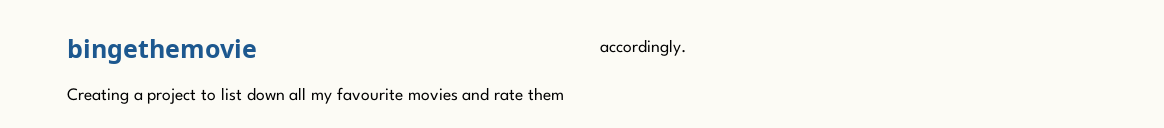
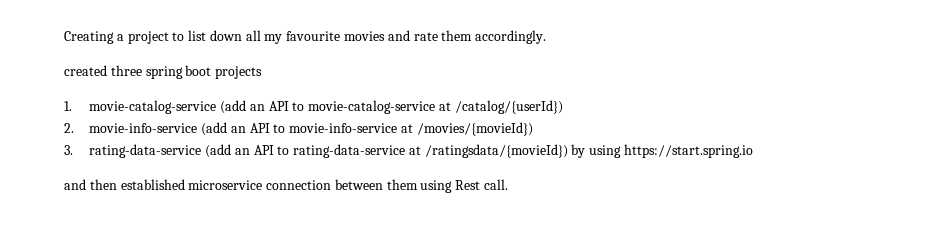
- bingethemovie
+ created three spring boot projects
+ 1. movie-catalog-service (add an API to movie-catalog-service at /catalog/{userId})
+ 2. movie-info-service (add an API to movie-info-service at /movies/{movieId})
+ 3. rating-data-service (add an API to rating-data-service at /ratingsdata/{movieId}) by using https://start.spring.io
+ and then established microservice connection between them using Rest call.

